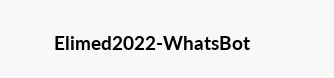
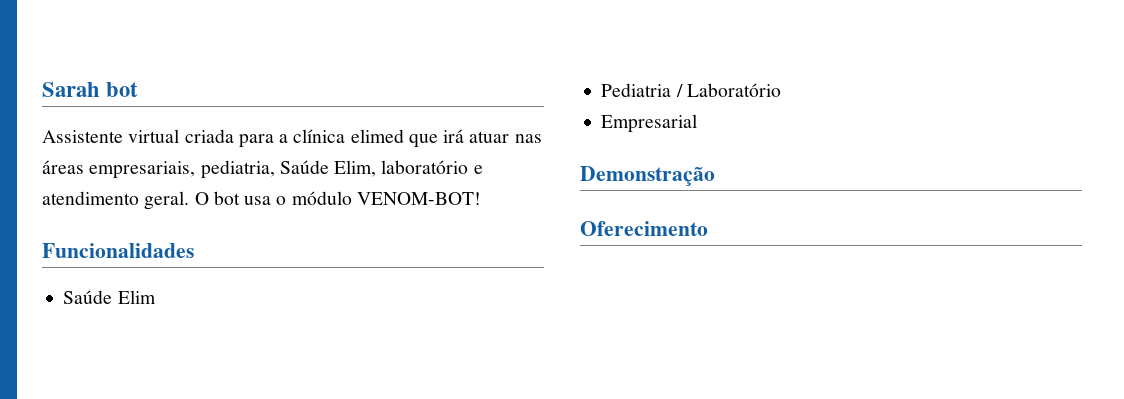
- Elimed2022-WhatsBot
+ Sarah bot
+ Assistente virtual criada para a clínica elimed que irá atuar nas áreas empresariais, pediatria, Saúde Elim, laboratório e atendimento geral. O bot usa o módulo VENOM-BOT!
+ Funcionalidades
+ Saúde Elim
+ Pediatria / Laboratório
+ Empresarial
+ Demonstração
+ Oferecimento

